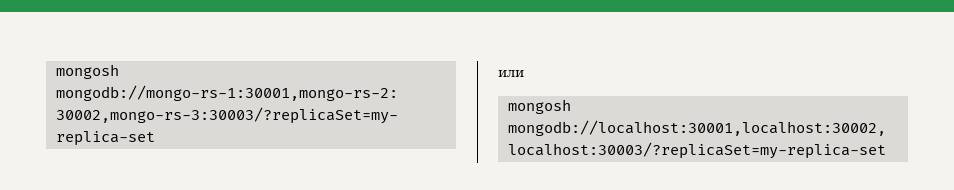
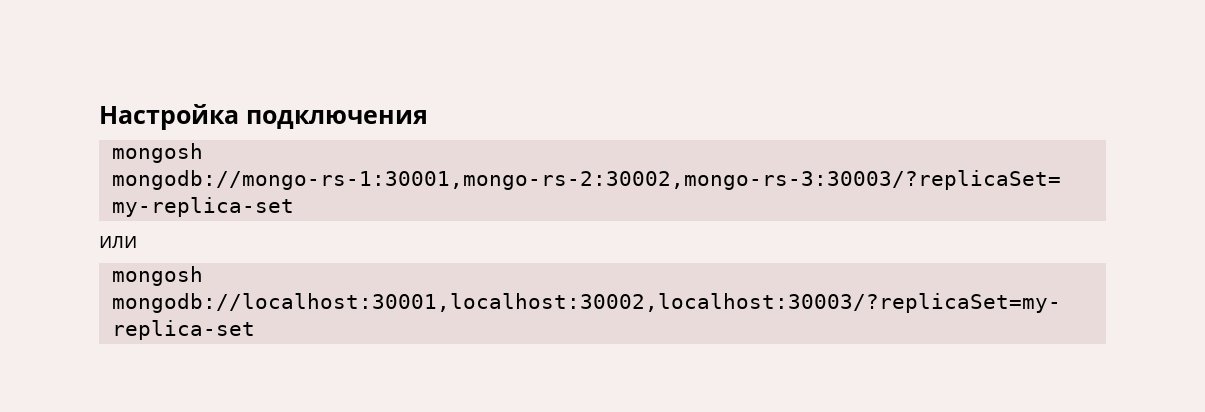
+ Настройка подключения

